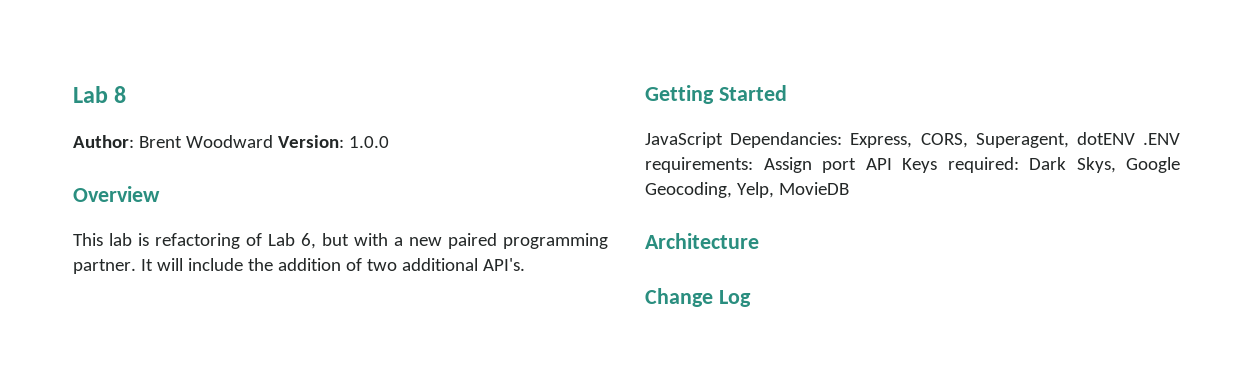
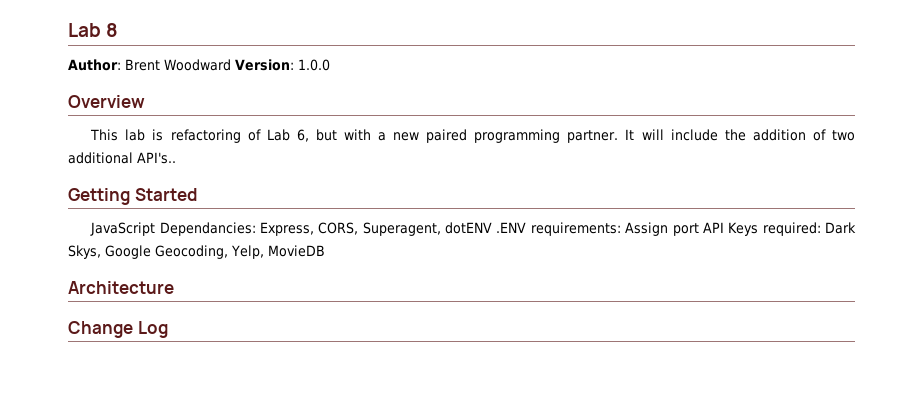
- It will include the addition of two additional API's.
+ It will include the addition of two additional API's..

